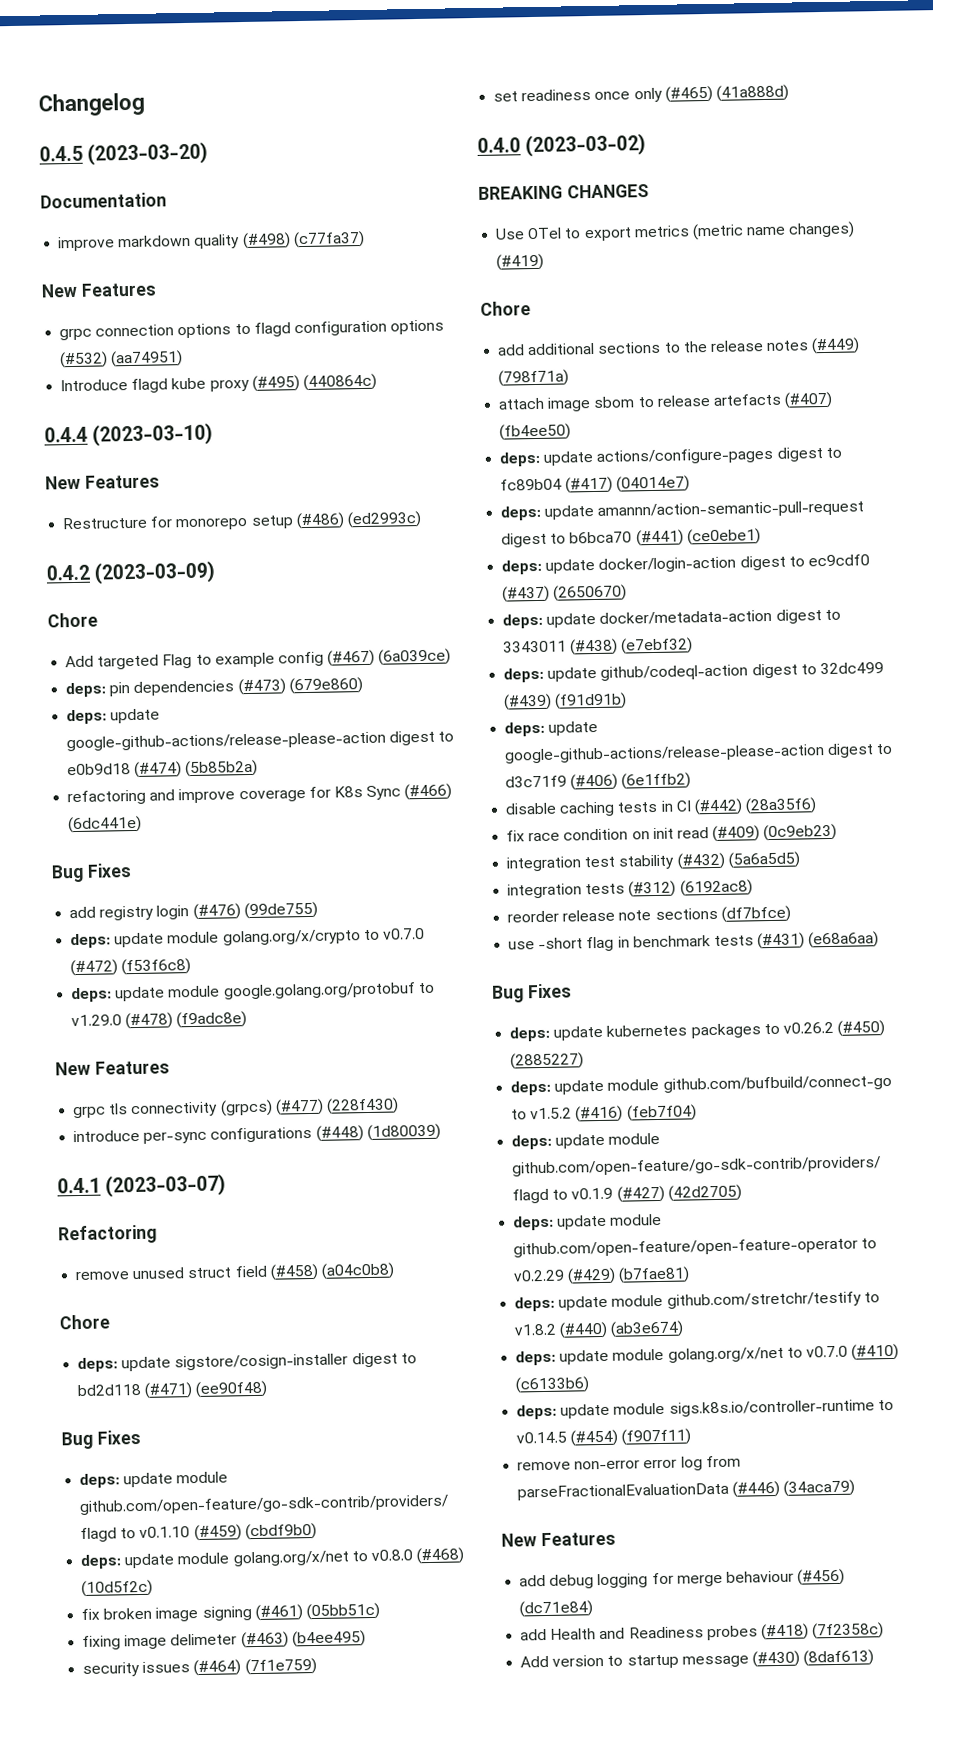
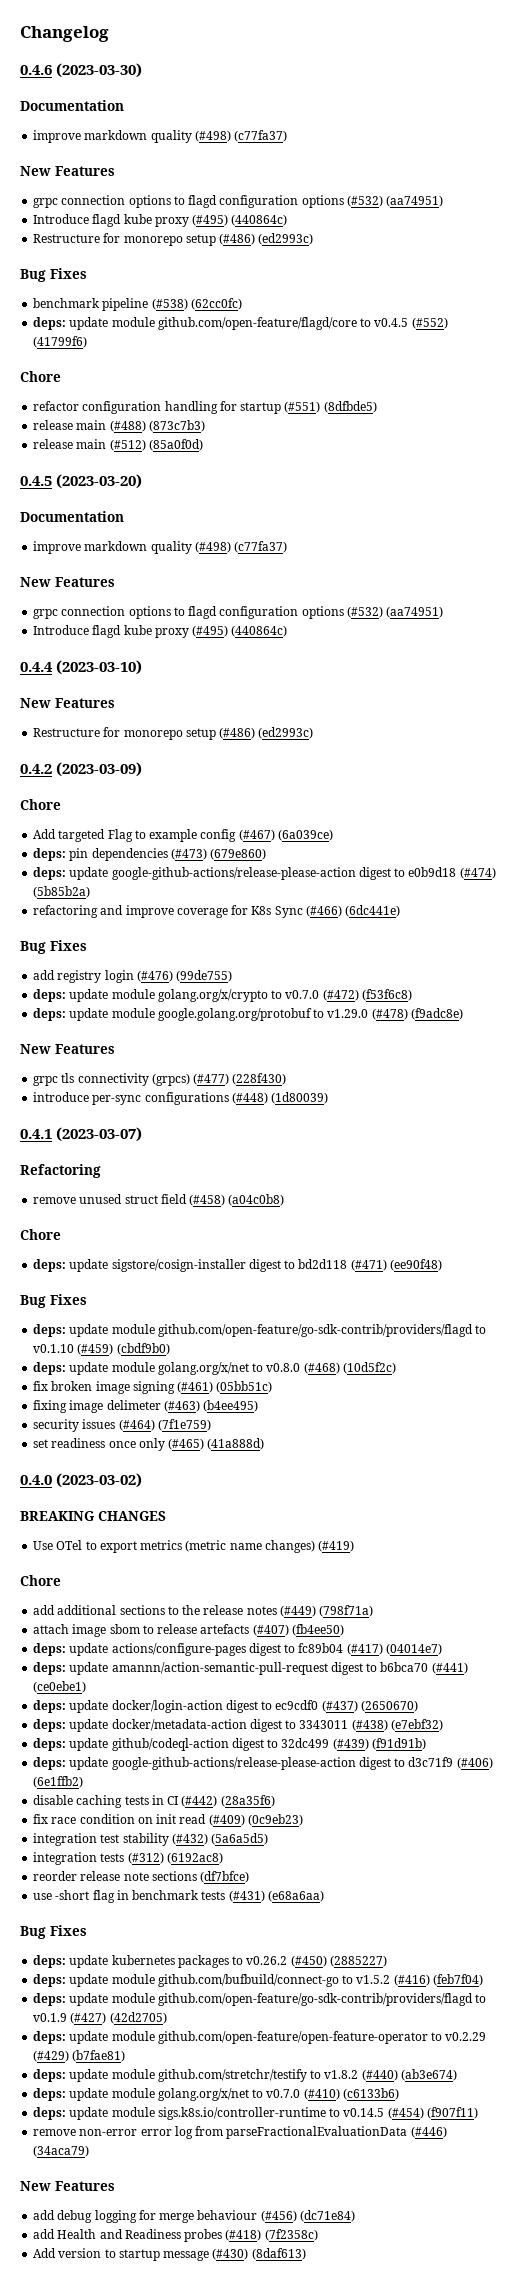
+ 0.4.6 (2023-03-30)
+ Documentation
+ improve markdown quality (#498) (c77fa37)
+ New Features
+ grpc connection options to flagd configuration options (#532) (aa74951)
+ Introduce flagd kube proxy (#495) (440864c)
+ Restructure for monorepo setup (#486) (ed2993c)
+ Bug Fixes
+ benchmark pipeline (#538) (62cc0fc)
+ deps: update module github.com/open-feature/flagd/core to v0.4.5 (#552) (41799f6)
+ Chore
+ refactor configuration handling for startup (#551) (8dfbde5)
+ release main (#488) (873c7b3)
+ release main (#512) (85a0f0d)

